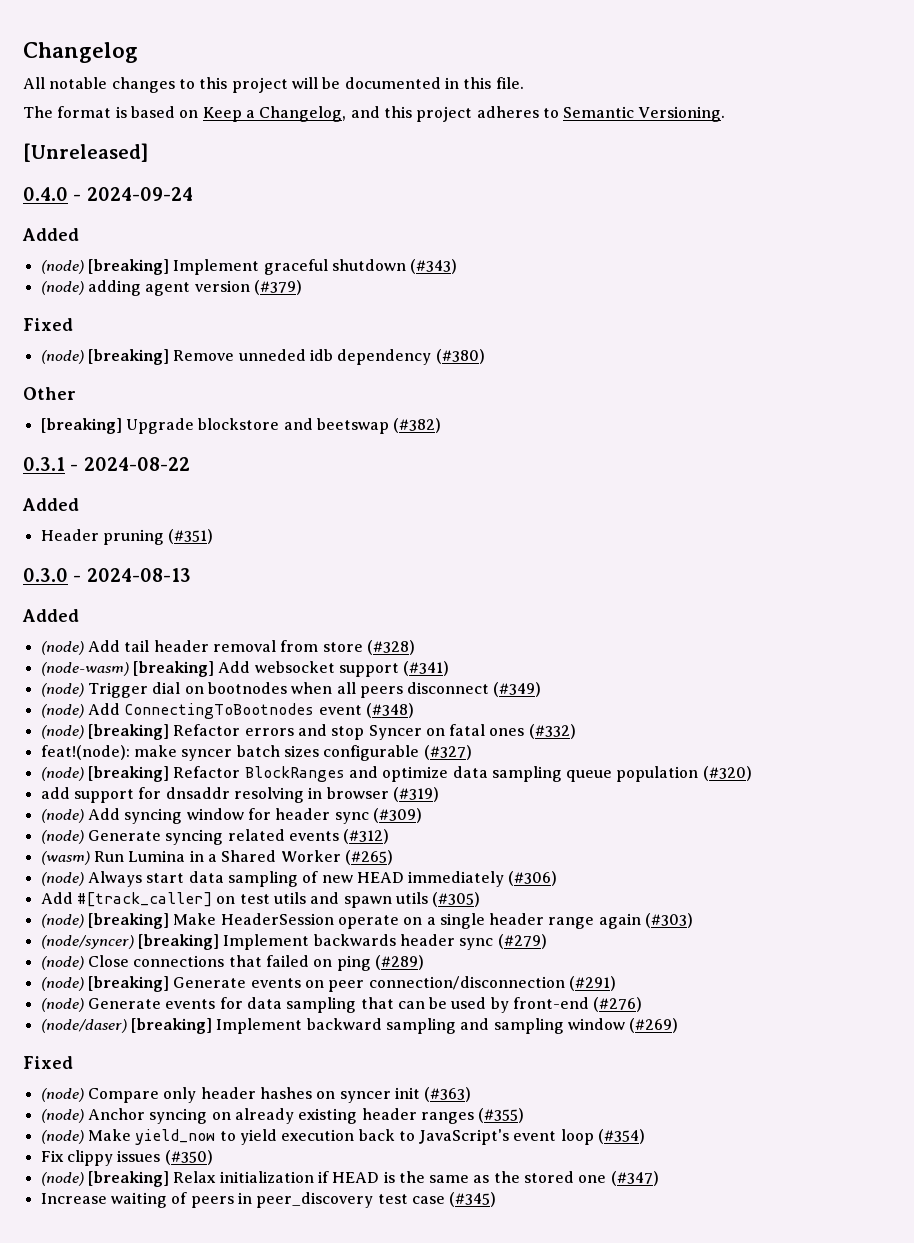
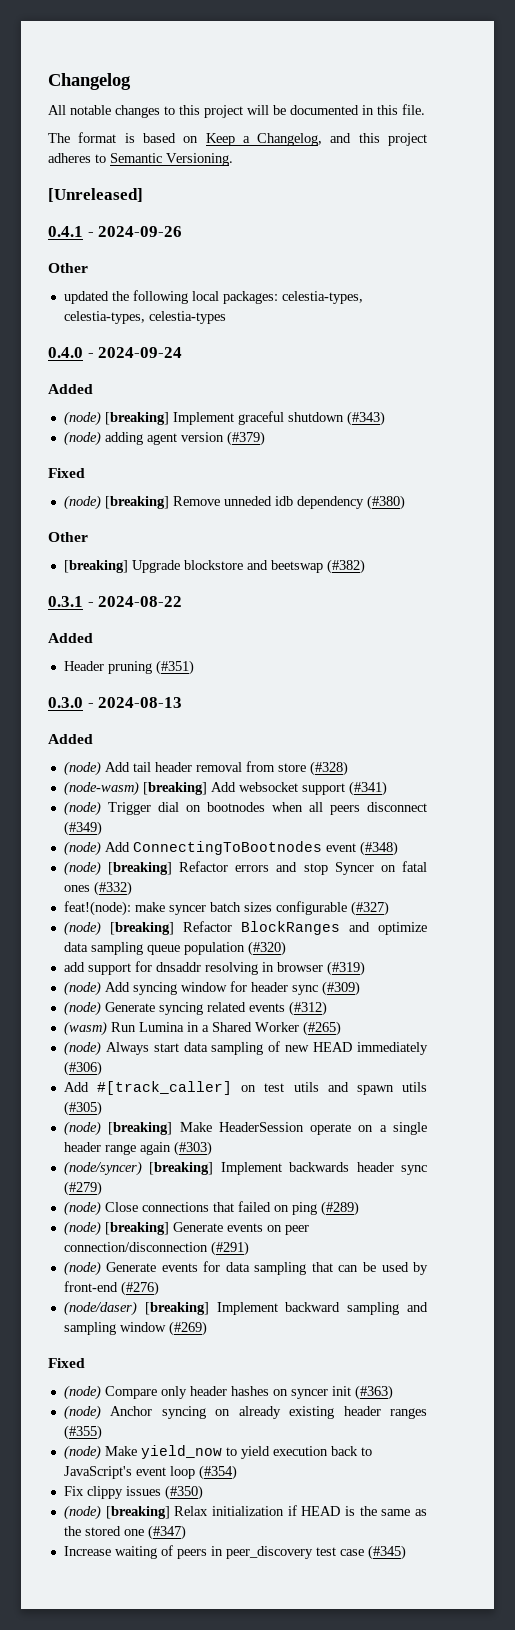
+ 0.4.1 - 2024-09-26
+ Other
+ updated the following local packages: celestia-types, celestia-types, celestia-types

